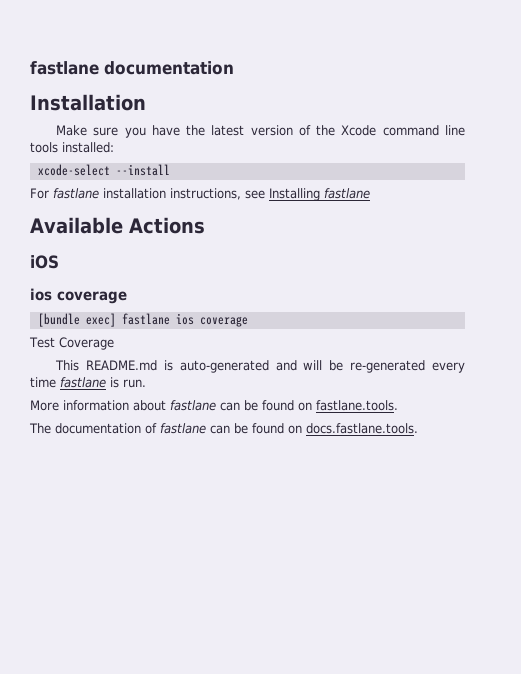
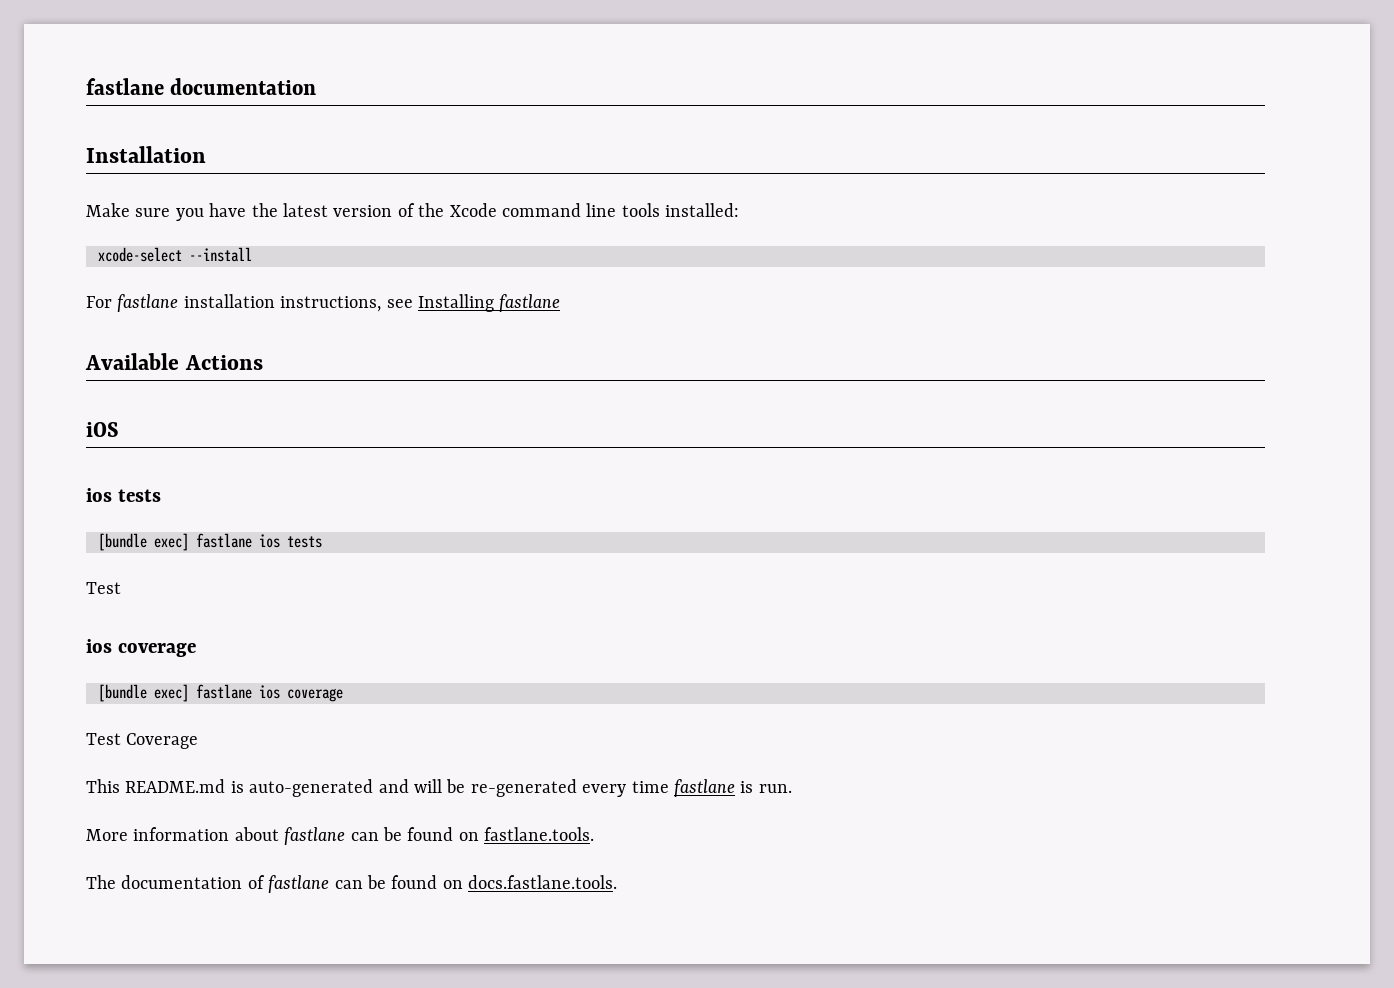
  iOS
+ ios tests
+ [bundle exec] fastlane ios tests
+ Test

